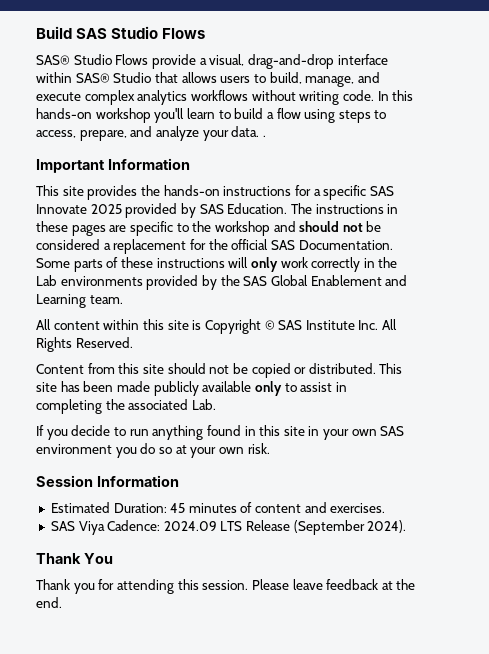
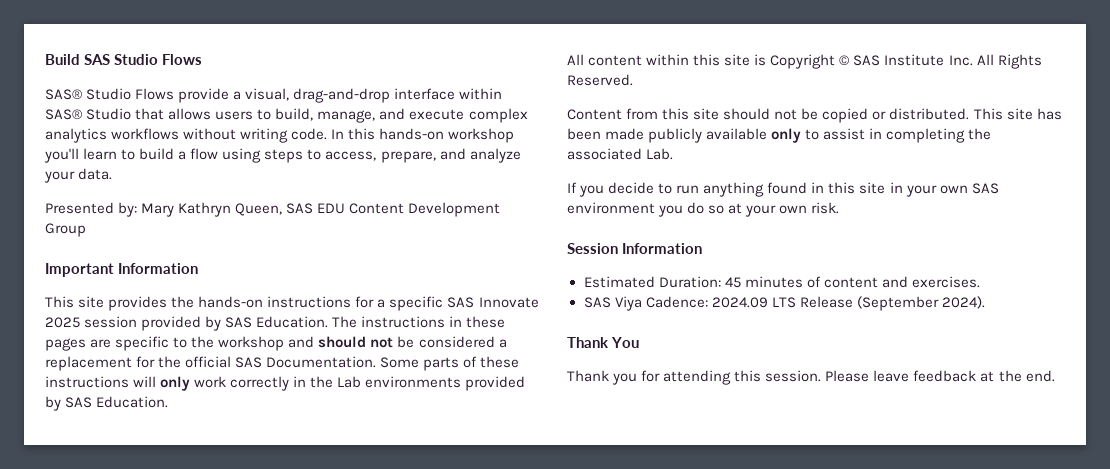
- In this hands-on workshop you'll learn to build a flow using steps to access, prepare, and analyze your data. .
+ In this hands-on workshop you'll learn to build a flow using steps to access, prepare, and analyze your data.
+ Presented by: Mary Kathryn Queen, SAS EDU Content Development Group
- This site provides the hands-on instructions for a specific SAS Innovate 2025 provided by SAS Education.
+ This site provides the hands-on instructions for a specific SAS Innovate 2025 session provided by SAS Education.
- Some parts of these instructions will only work correctly in the Lab environments provided by the SAS Global Enablement and Learning team.
+ Some parts of these instructions will only work correctly in the Lab environments provided by SAS Education.

